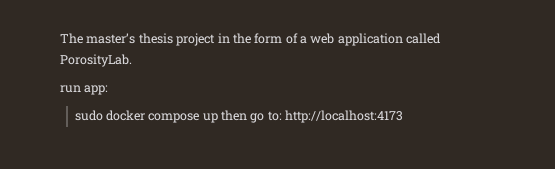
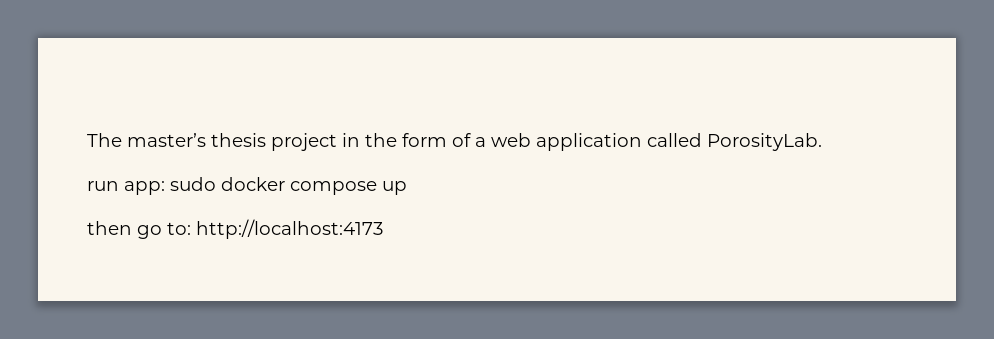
- run app:
- sudo docker compose up then go to: http://localhost:4173
+ run app: sudo docker compose up
+ then go to: http://localhost:4173

